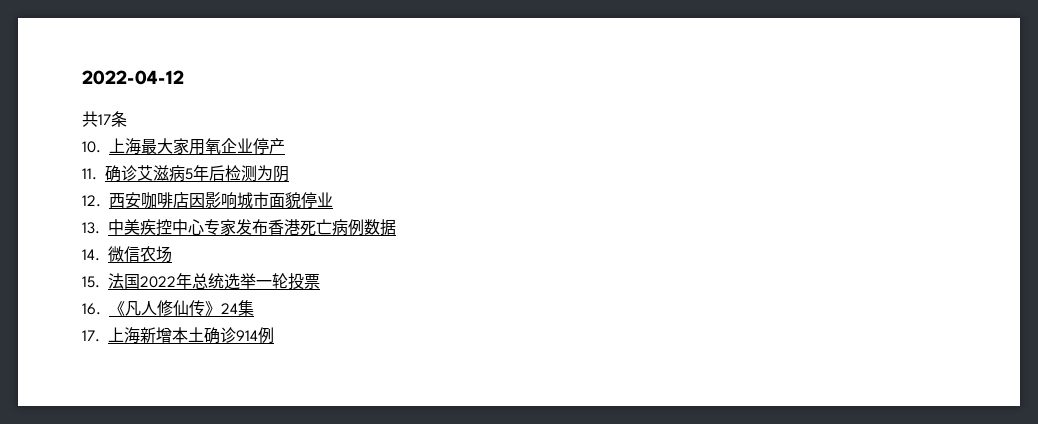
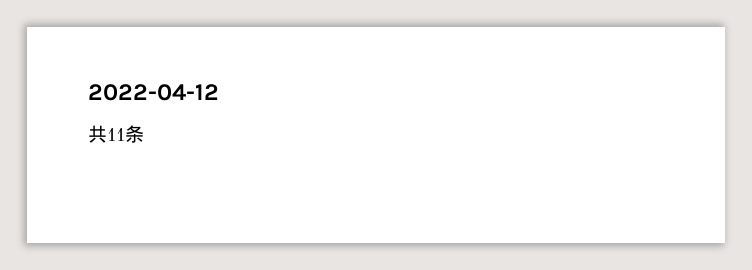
- 共17条
+ 共11条
- 10.上海最大家用氧企业停产
- 11.确诊艾滋病5年后检测为阴
- 12.西安咖啡店因影响城市面貌停业
- 13.中美疾控中心专家发布香港死亡病例数据
- 14.微信农场
- 15.法国2022年总统选举一轮投票
- 16.《凡人修仙传》24集
- 17.上海新增本土确诊914例

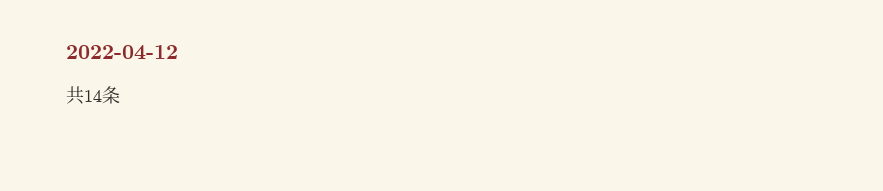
- 共11条
+ 共14条

